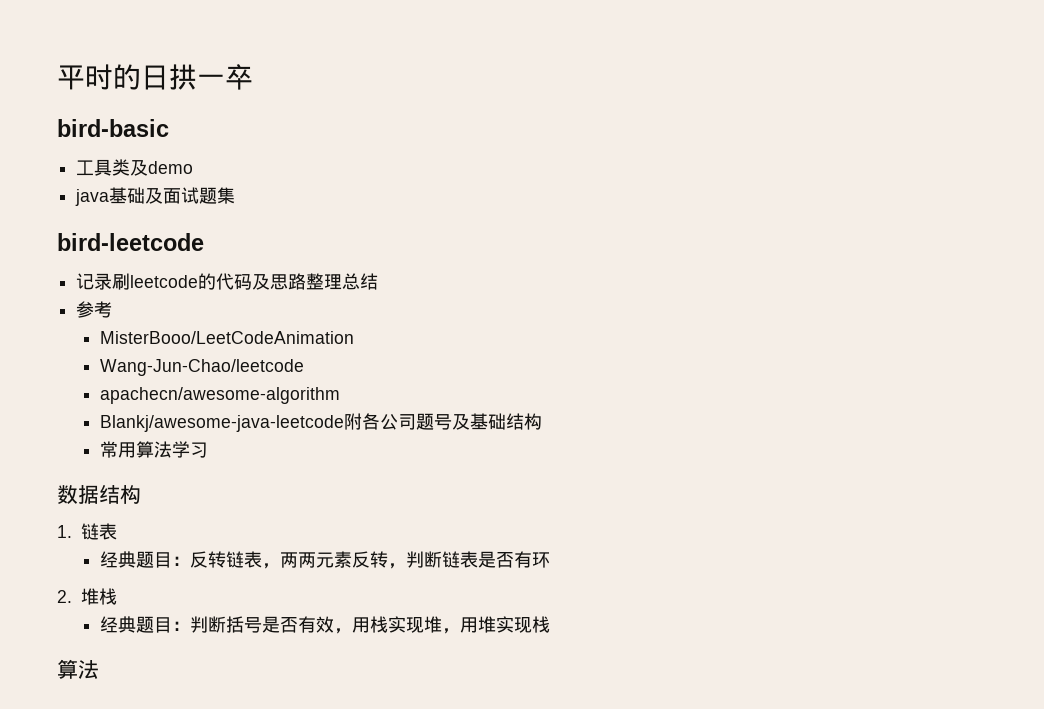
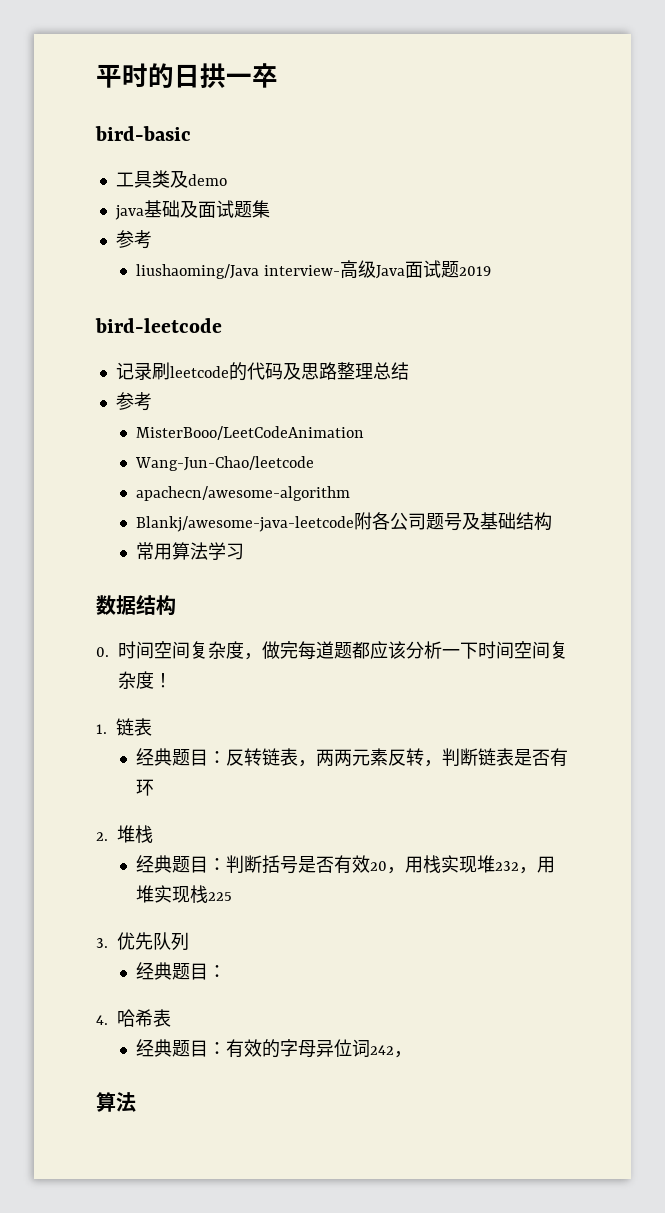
  java基础及面试题集
+ 参考
+ liushaoming/Java interview-高级Java面试题2019
+ 0.时间空间复杂度，做完每道题都应该分析一下时间空间复杂度！
- 经典题目：判断括号是否有效，用栈实现堆，用堆实现栈
+ 经典题目：判断括号是否有效20，用栈实现堆232，用堆实现栈225
+ 3.优先队列
+ 经典题目：
+ 4.哈希表
+ 经典题目：有效的字母异位词242，

